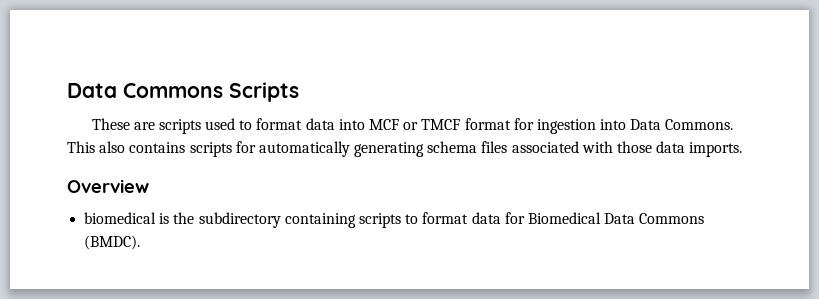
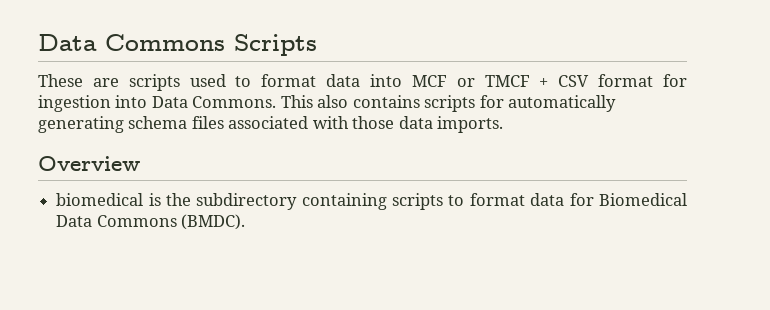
- These are scripts used to format data into MCF or TMCF format for ingestion into Data Commons.
+ These are scripts used to format data into MCF or TMCF + CSV format for ingestion into Data Commons.

